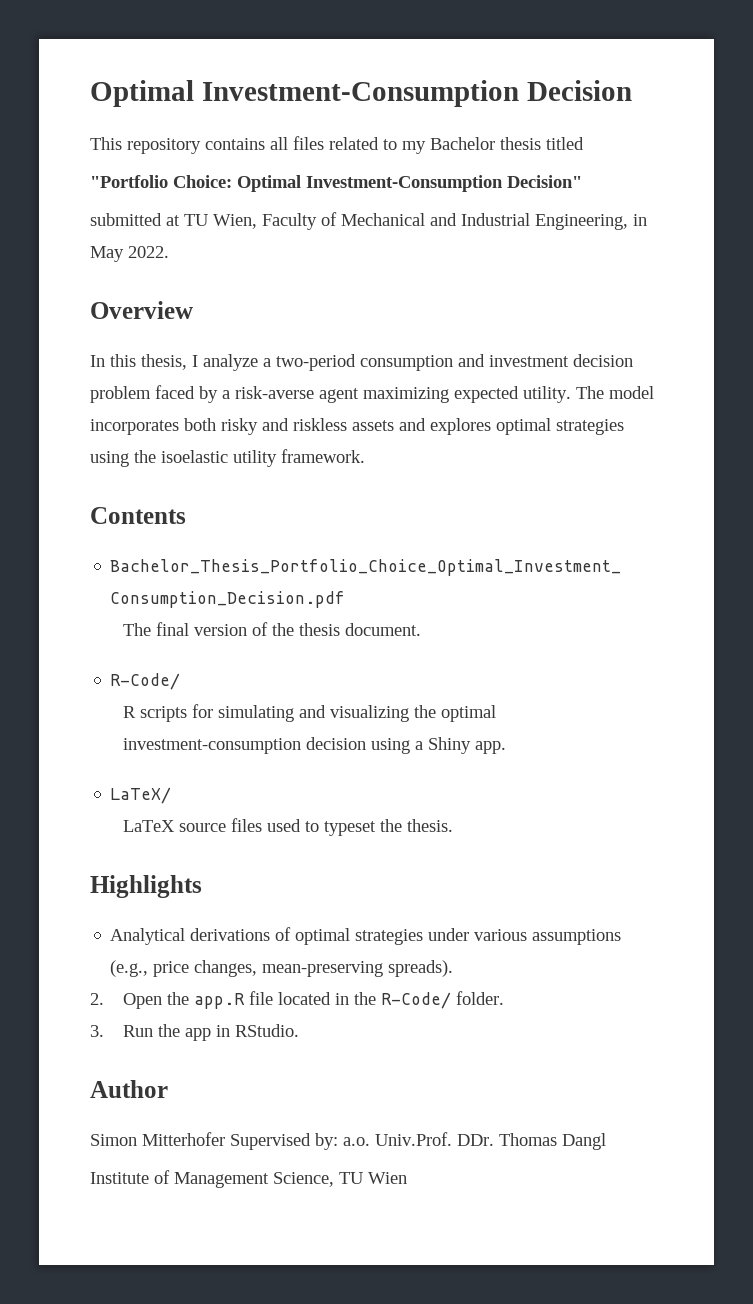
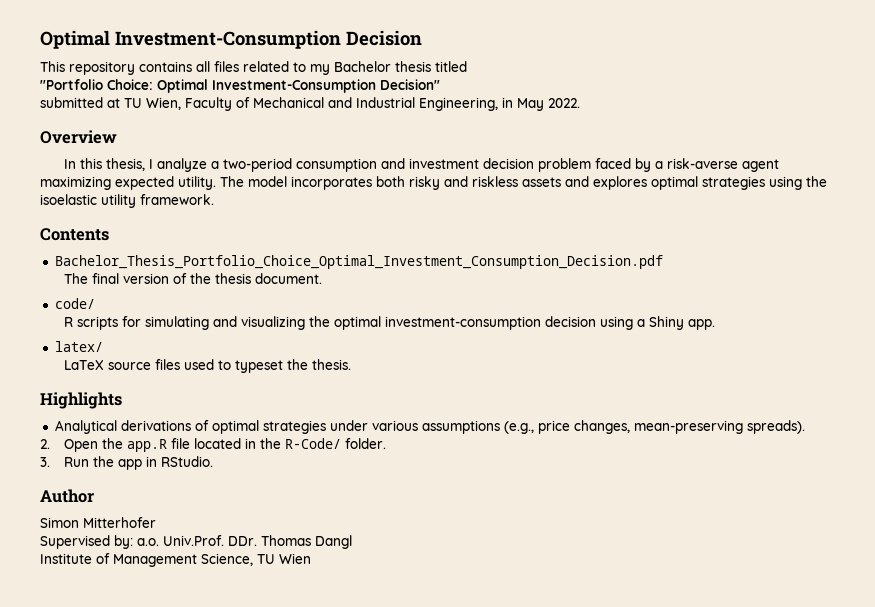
  The final version of the thesis document.
- R-Code/
+ code/
- LaTeX/
+ latex/
- Simon Mitterhofer Supervised by: a.o. Univ.Prof. DDr. Thomas Dangl
+ Simon Mitterhofer
+ Supervised by: a.o. Univ.Prof. DDr. Thomas Dangl

